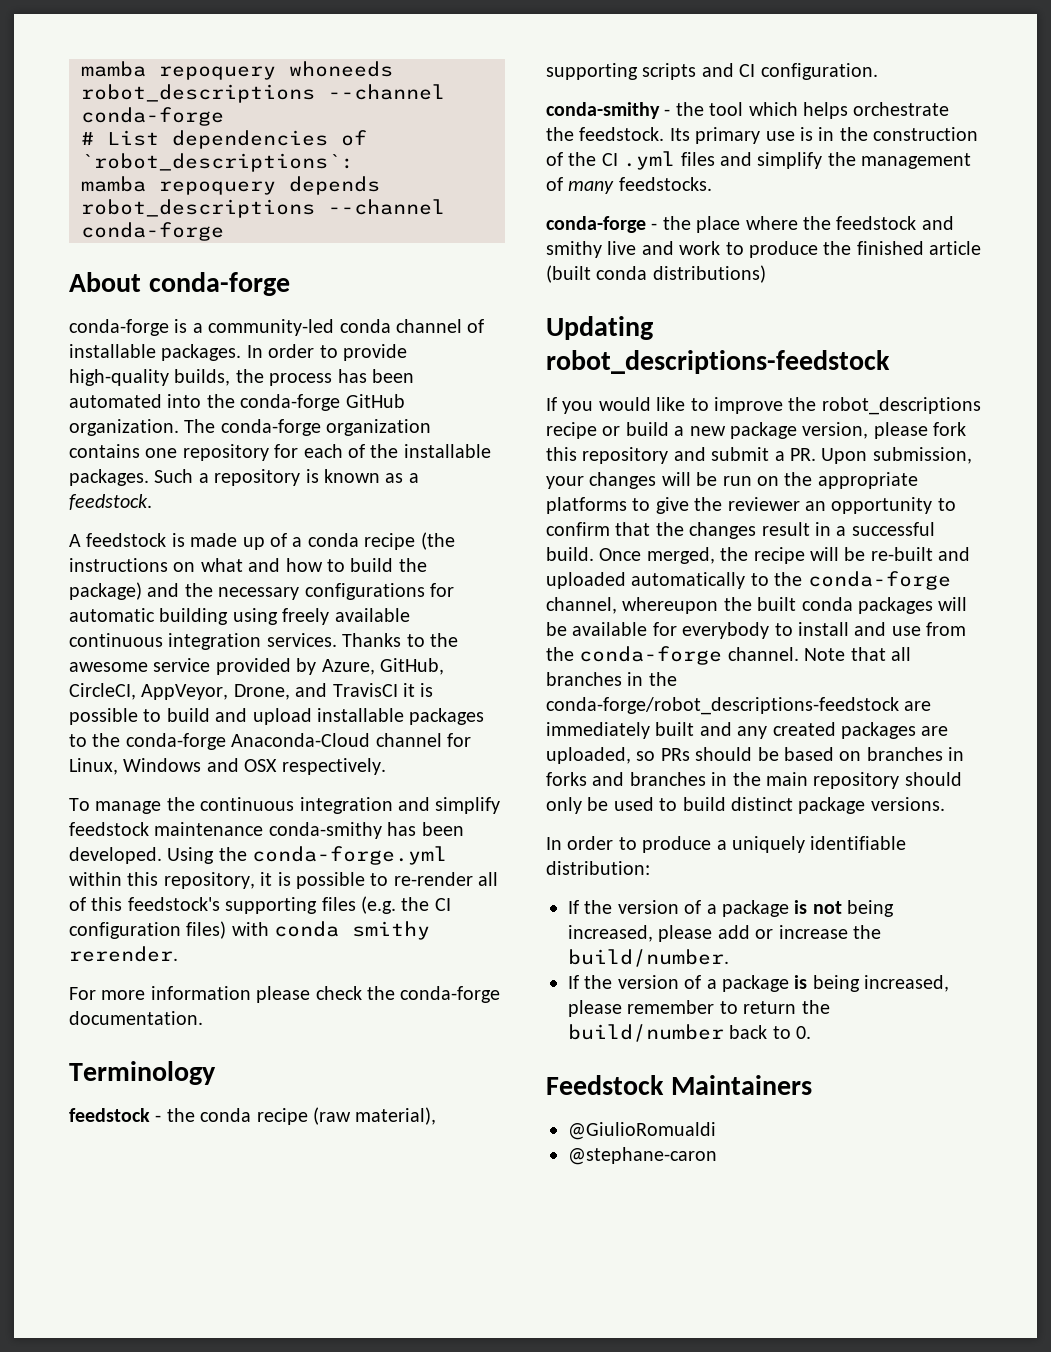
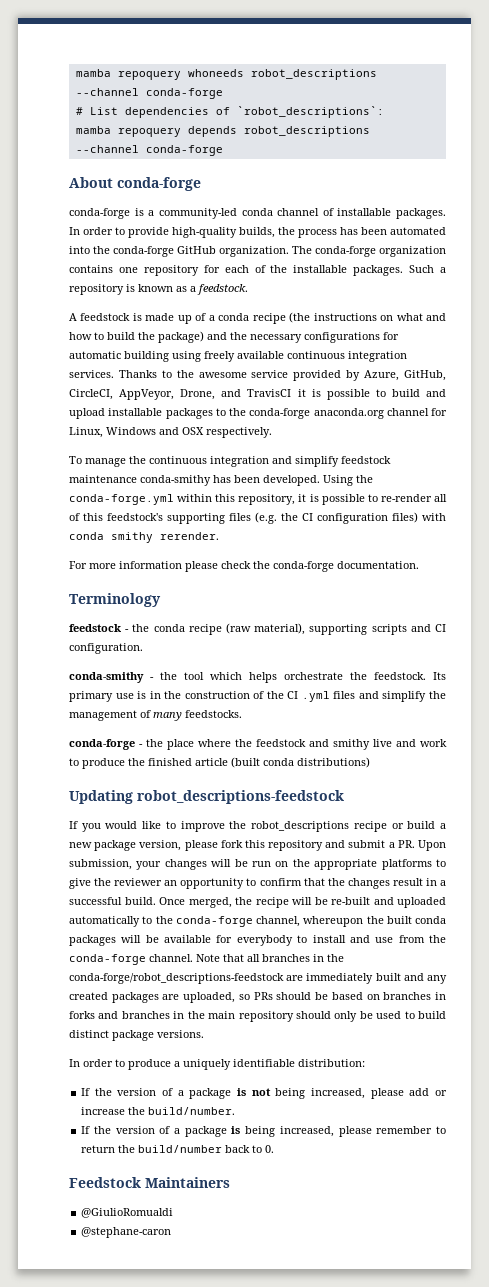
- Thanks to the awesome service provided by Azure, GitHub, CircleCI, AppVeyor, Drone, and TravisCI it is possible to build and upload installable packages to the conda-forge Anaconda-Cloud channel for Linux, Windows and OSX respectively.
+ Thanks to the awesome service provided by Azure, GitHub, CircleCI, AppVeyor, Drone, and TravisCI it is possible to build and upload installable packages to the conda-forge anaconda.org channel for Linux, Windows and OSX respectively.

